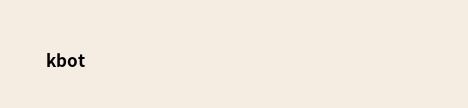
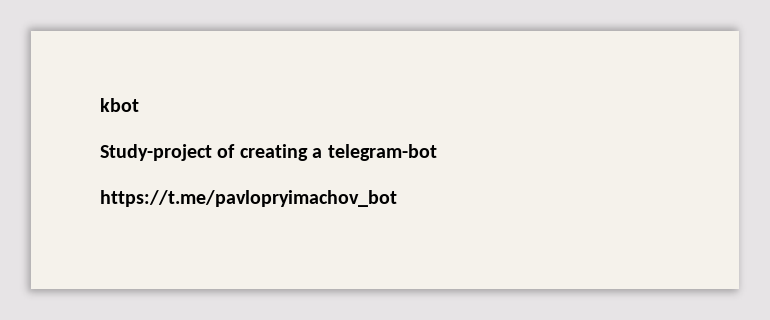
+ Study-project of creating a telegram-bot
+ https://t.me/pavlopryimachov_bot

